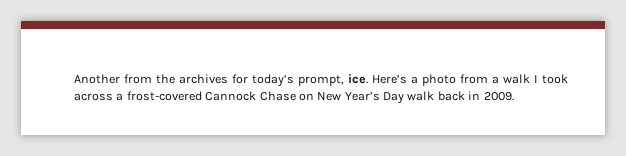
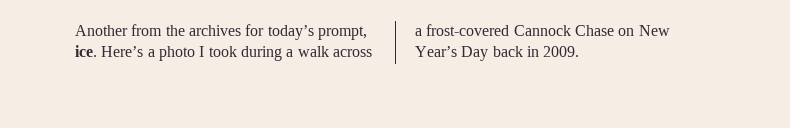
- Here’s a photo from a walk I took across a frost-covered Cannock Chase on New Year’s Day walk back in 2009.
+ Here’s a photo I took during a walk across a frost-covered Cannock Chase on New Year’s Day back in 2009.

